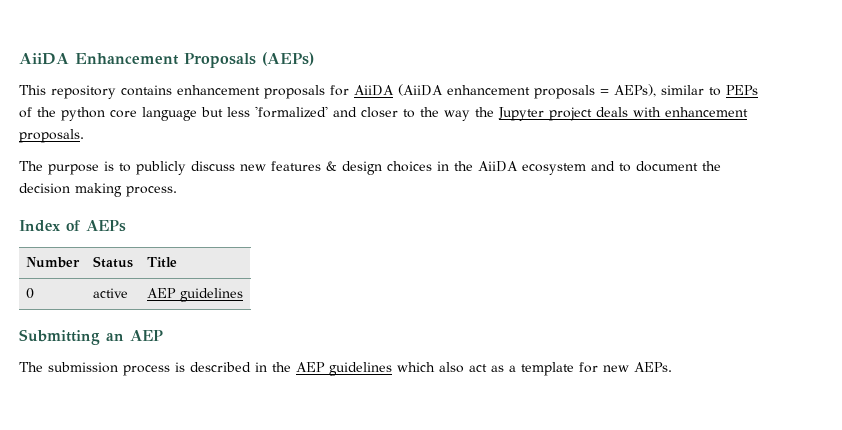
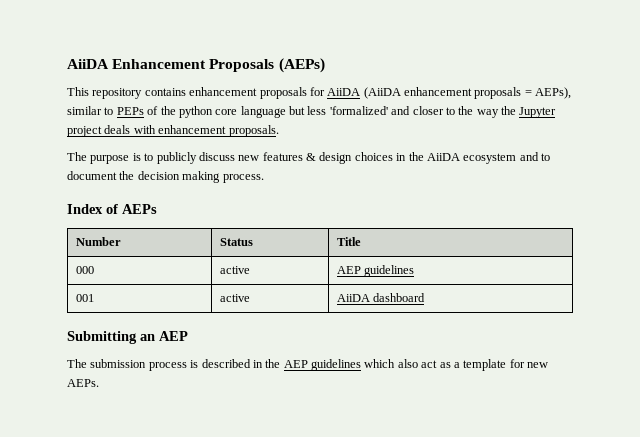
- 0 | active | AEP guidelines
+ 000 | active | AEP guidelines
+ 001 | active | AiiDA dashboard

